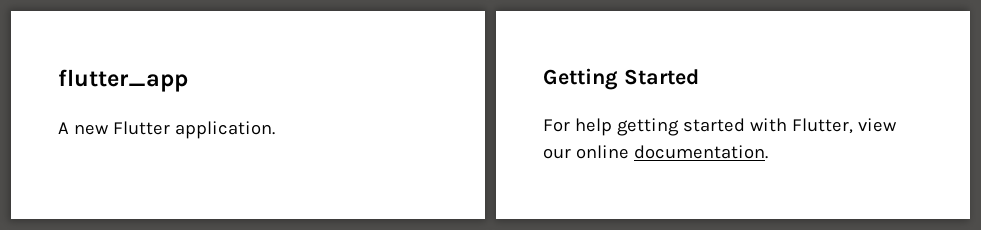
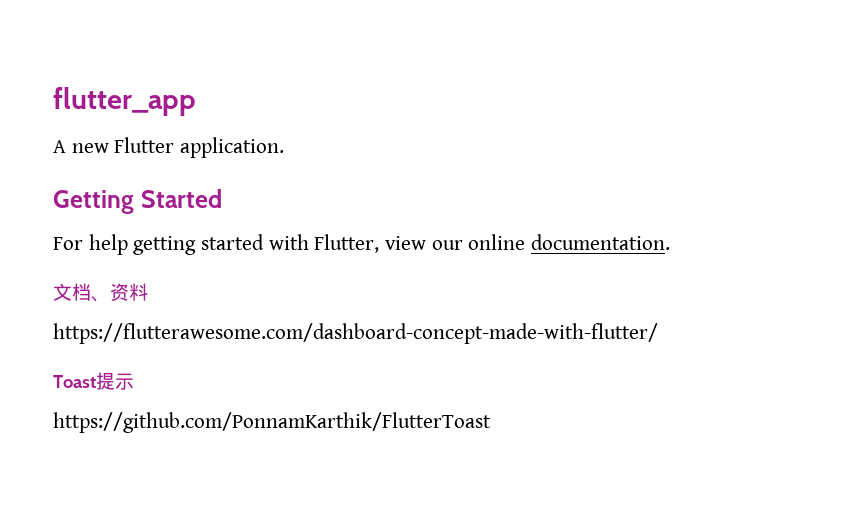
+ 文档、资料
+ https://flutterawesome.com/dashboard-concept-made-with-flutter/
+ Toast提示
+ https://github.com/PonnamKarthik/FlutterToast

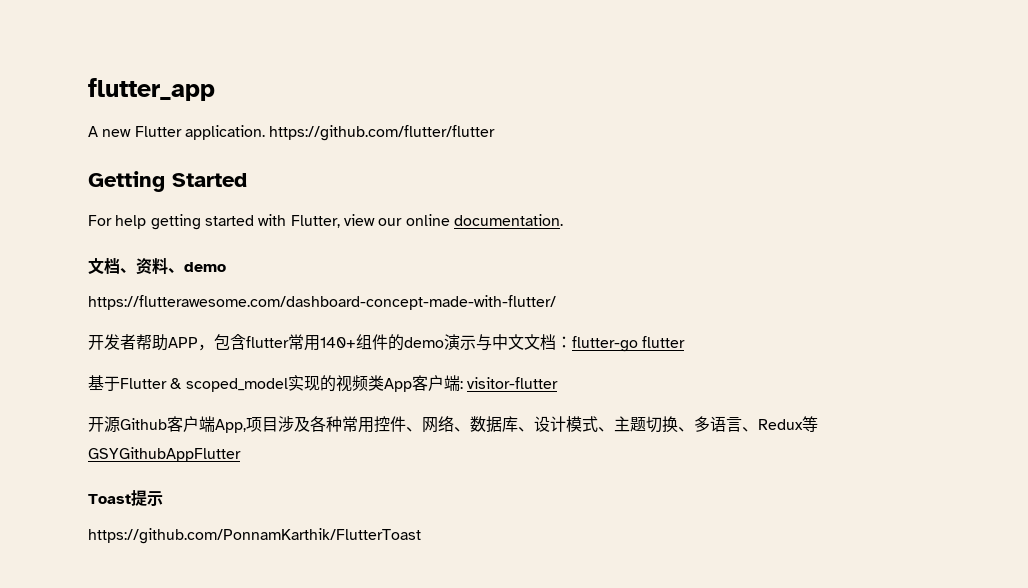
- A new Flutter application.
+ A new Flutter application. https://github.com/flutter/flutter
- 文档、资料
+ 文档、资料、demo
+ 开发者帮助APP，包含flutter常用140+组件的demo演示与中文文档：flutter-go flutter
+ 基于Flutter & scoped_model实现的视频类App客户端: visitor-flutter
+ 开源Github客户端App,项目涉及各种常用控件、网络、数据库、设计模式、主题切换、多语言、Redux等GSYGithubAppFlutter

